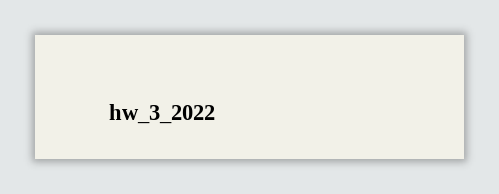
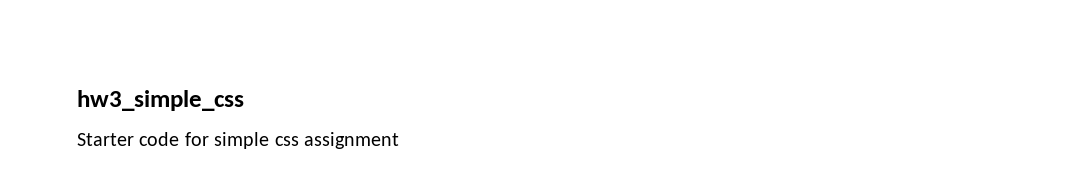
- hw_3_2022
+ hw3_simple_css
+ Starter code for simple css assignment

